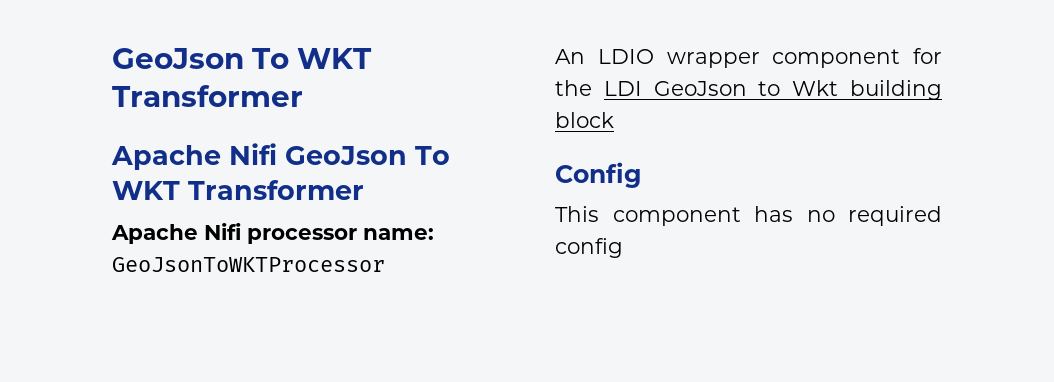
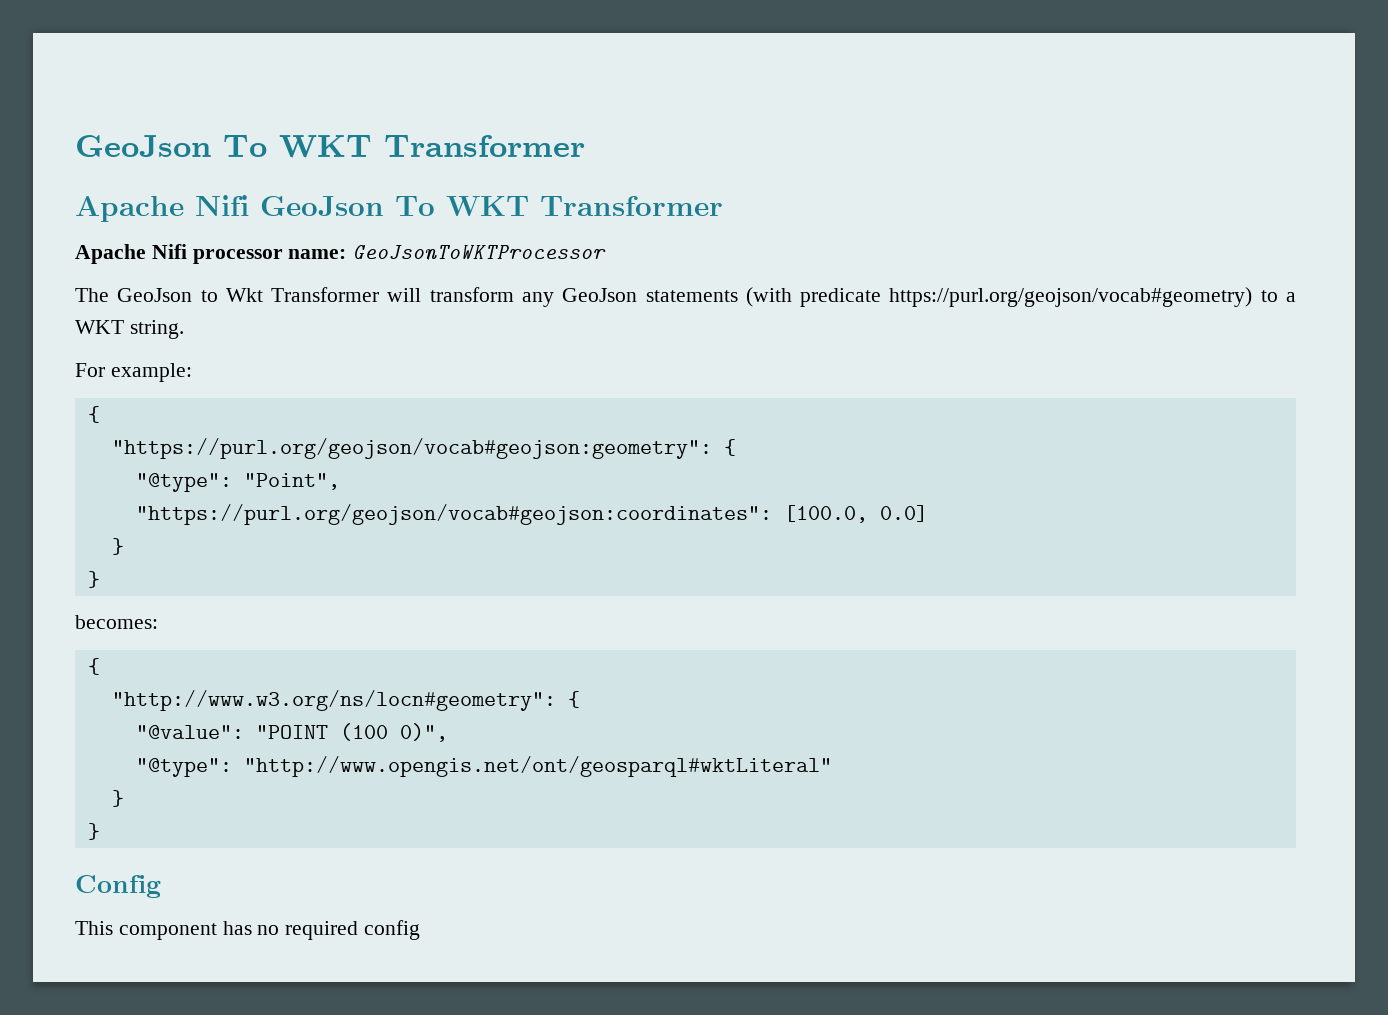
- An LDIO wrapper component for the LDI GeoJson to Wkt building block
+ The GeoJson to Wkt Transformer will transform any GeoJson statements (with predicate https://purl.org/geojson/vocab#geometry) to a WKT string.
+ For example:
+ {
+ "https://purl.org/geojson/vocab#geojson:geometry": {
+ "@type": "Point",
+ "https://purl.org/geojson/vocab#geojson:coordinates": [100.0, 0.0]
+ }
+ }
+ becomes:
+ {
+ "http://www.w3.org/ns/locn#geometry": {
+ "@value": "POINT (100 0)",
+ "@type": "http://www.opengis.net/ont/geosparql#wktLiteral"
+ }
+ }

